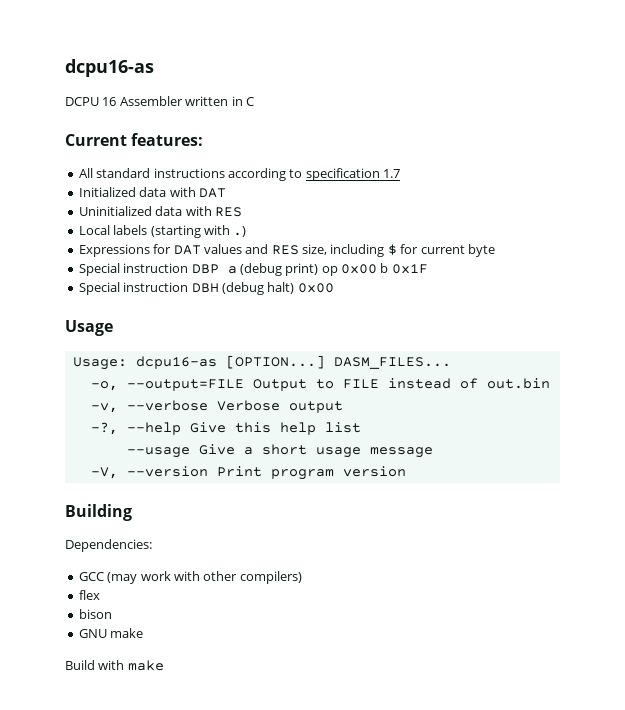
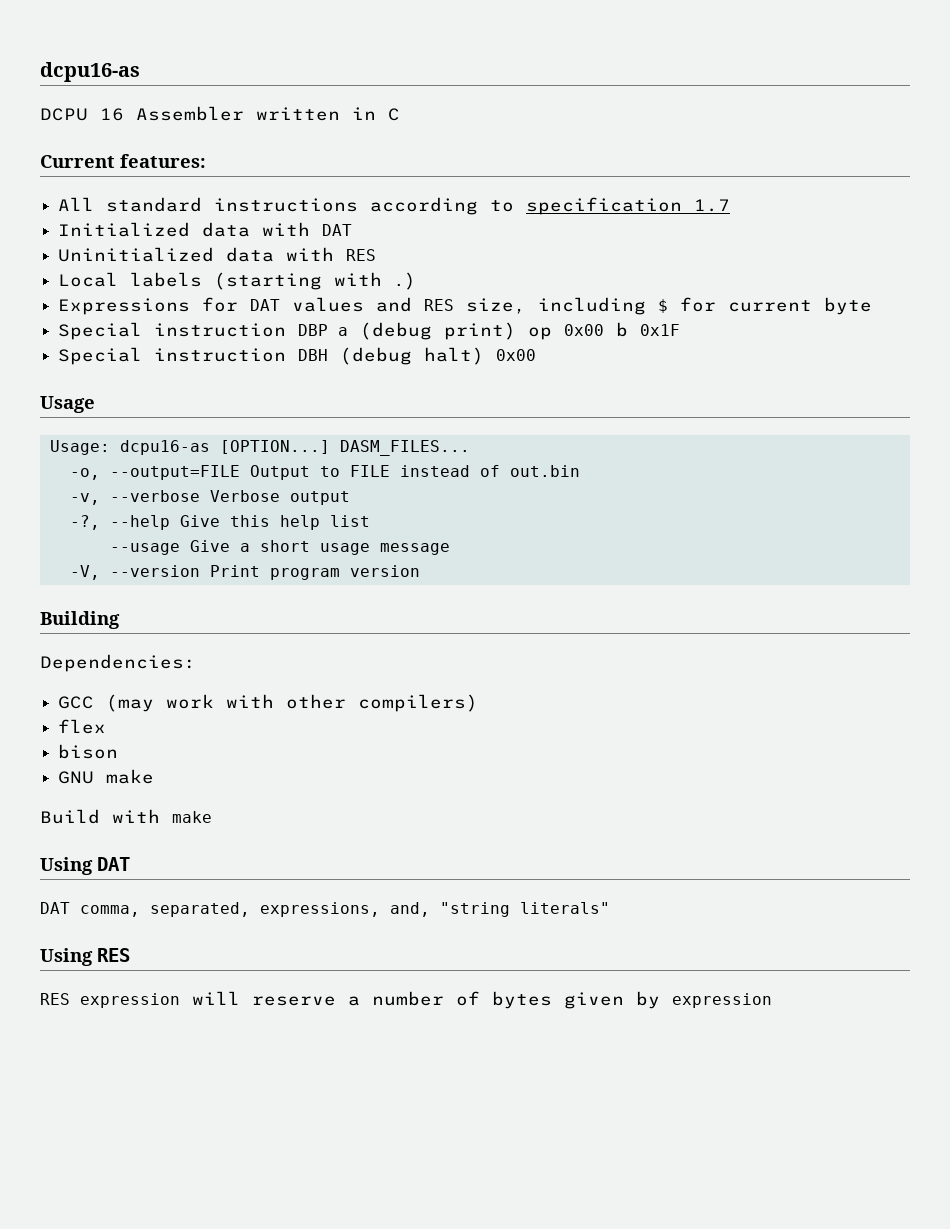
+ Using DAT
+ DAT comma, separated, expressions, and, "string literals"
+ Using RES
+ RES expression will reserve a number of bytes given by expression

